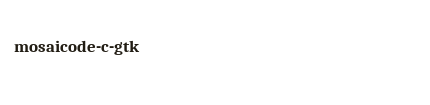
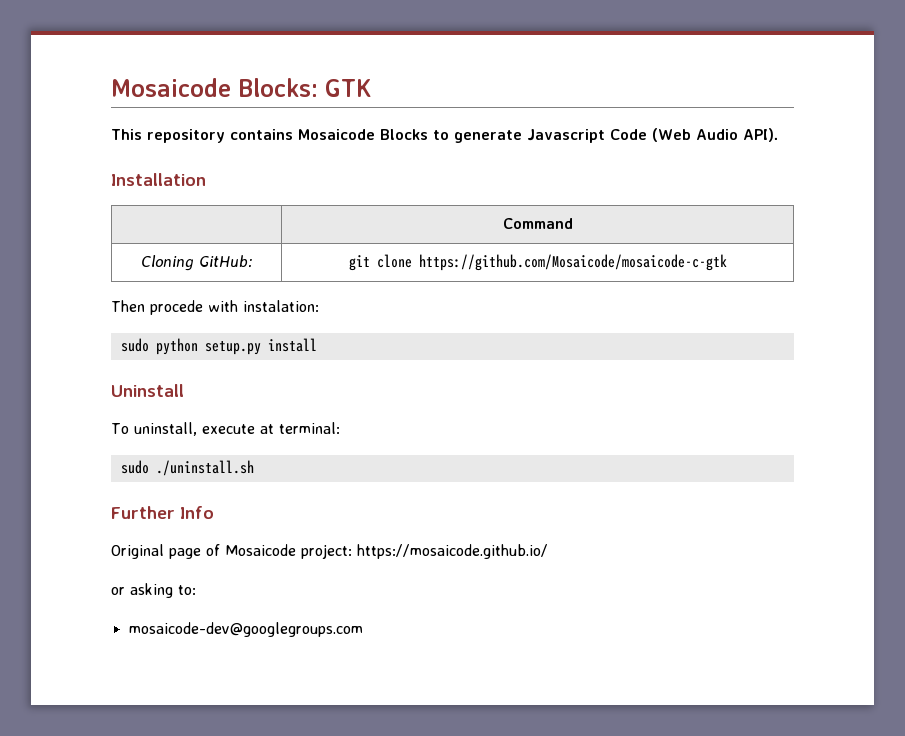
- mosaicode-c-gtk
+ Mosaicode Blocks: GTK
+ This repository contains Mosaicode Blocks to generate Javascript Code (Web Audio API).
+ Installation
+ | Command
+ Cloning GitHub: | git clone https://github.com/Mosaicode/mosaicode-c-gtk
+ Then procede with instalation:
+ sudo python setup.py install
+ Uninstall
+ To uninstall, execute at terminal:
+ sudo ./uninstall.sh
+ Further Info
+ Original page of Mosaicode project: https://mosaicode.github.io/
+ or asking to:
+ mosaicode-dev@googlegroups.com

